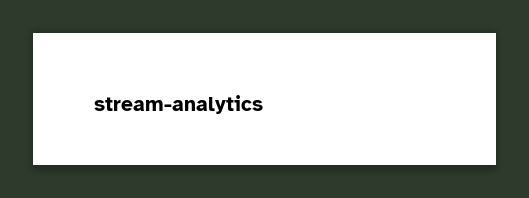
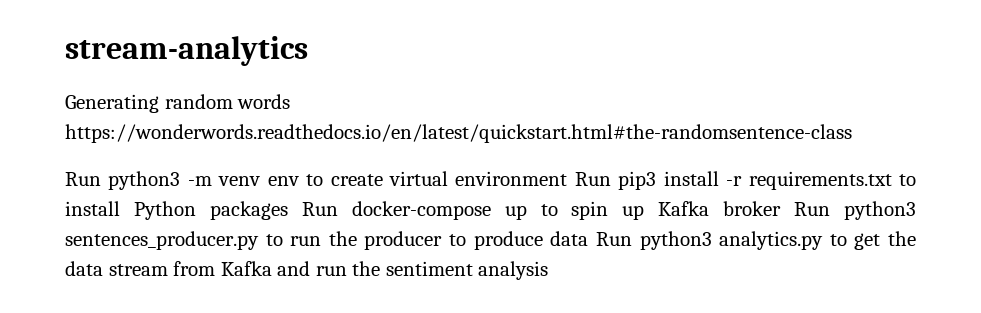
+ Generating random words https://wonderwords.readthedocs.io/en/latest/quickstart.html#the-randomsentence-class
+ Run python3 -m venv env to create virtual environment Run pip3 install -r requirements.txt to install Python packages Run docker-compose up to spin up Kafka broker Run python3 sentences_producer.py to run the producer to produce data Run python3 analytics.py to get the data stream from Kafka and run the sentiment analysis

